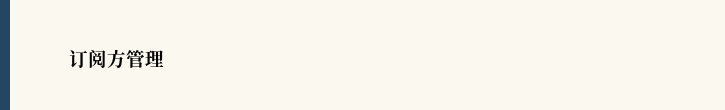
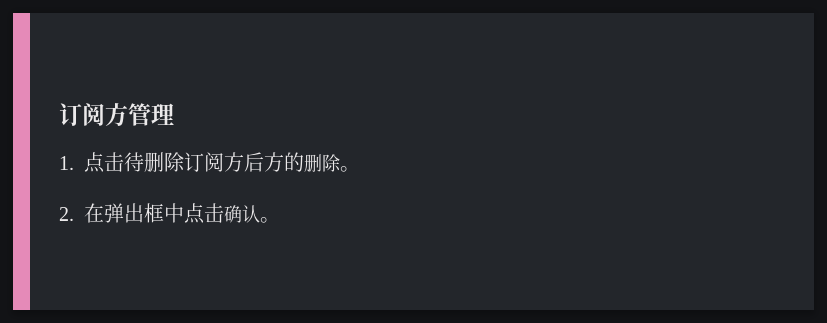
+ 1.点击待删除订阅方后方的删除。
+ 2.在弹出框中点击确认。

